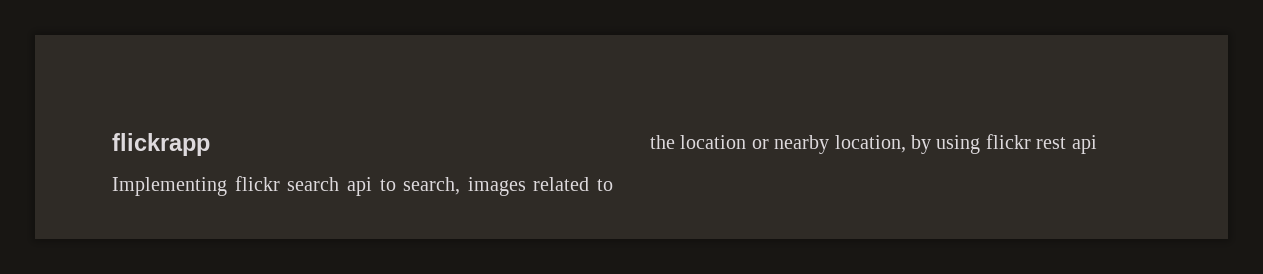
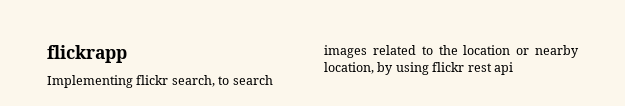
- Implementing flickr search api to search, images related to the location or nearby location, by using flickr rest api
+ Implementing flickr search, to search images related to the location or nearby location, by using flickr rest api

